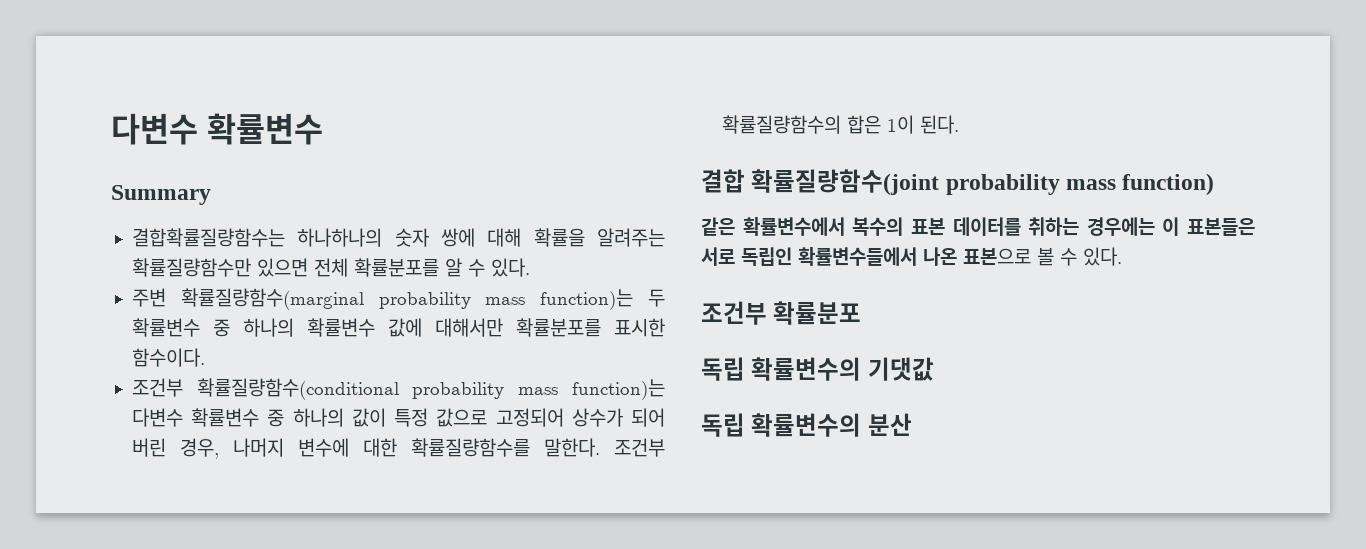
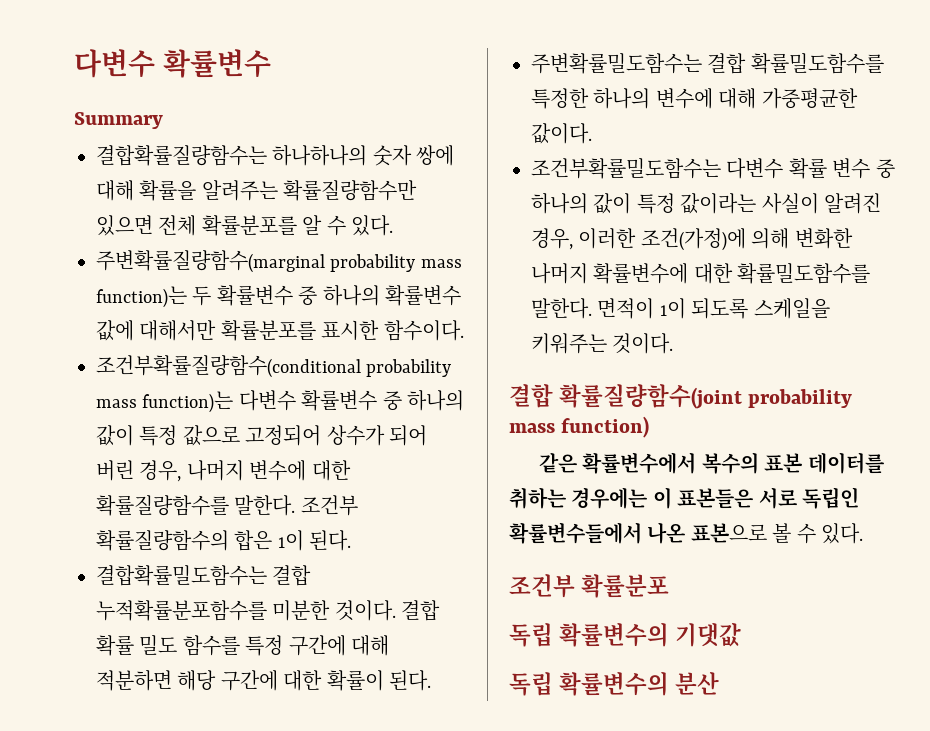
- 주변 확률질량함수(marginal probability mass function)는 두 확률변수 중 하나의 확률변수 값에 대해서만 확률분포를 표시한 함수이다.
+ 주변확률질량함수(marginal probability mass function)는 두 확률변수 중 하나의 확률변수 값에 대해서만 확률분포를 표시한 함수이다.
- 조건부 확률질량함수(conditional probability mass function)는 다변수 확률변수 중 하나의 값이 특정 값으로 고정되어 상수가 되어 버린 경우, 나머지 변수에 대한 확률질량함수를 말한다.
+ 조건부확률질량함수(conditional probability mass function)는 다변수 확률변수 중 하나의 값이 특정 값으로 고정되어 상수가 되어 버린 경우, 나머지 변수에 대한 확률질량함수를 말한다.
+ 결합확률밀도함수는 결합 누적확률분포함수를 미분한 것이다. 결합 확률 밀도 함수를 특정 구간에 대해 적분하면 해당 구간에 대한 확률이 된다.
+ 주변확률밀도함수는 결합 확률밀도함수를 특정한 하나의 변수에 대해 가중평균한 값이다.
+ 조건부확률밀도함수는 다변수 확률 변수 중 하나의 값이 특정 값이라는 사실이 알려진 경우, 이러한 조건(가정)에 의해 변화한 나머지 확률변수에 대한 확률밀도함수를 말한다. 면적이 1이 되도록 스케일을 키워주는 것이다.

